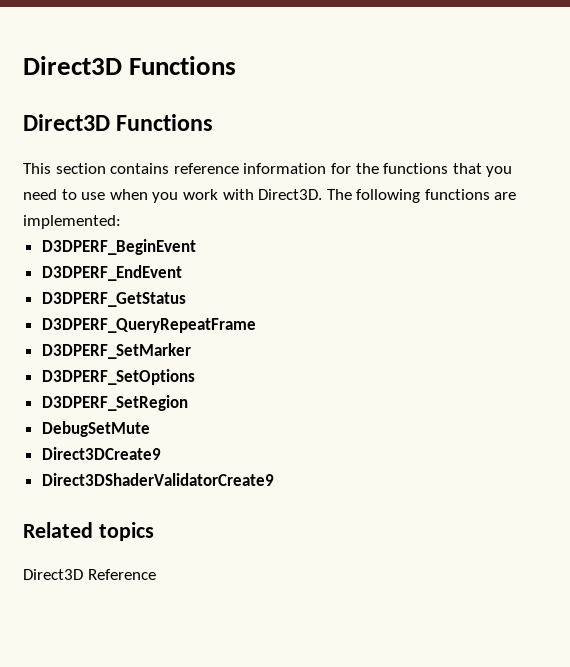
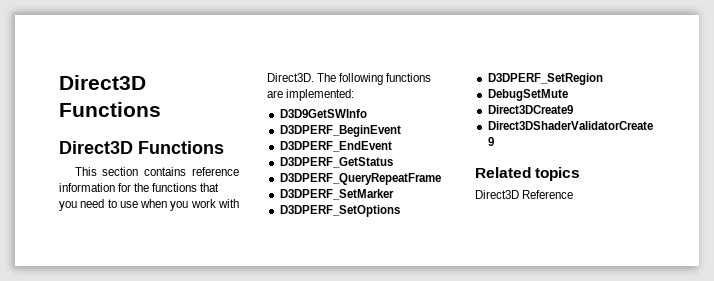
+ D3D9GetSWInfo

